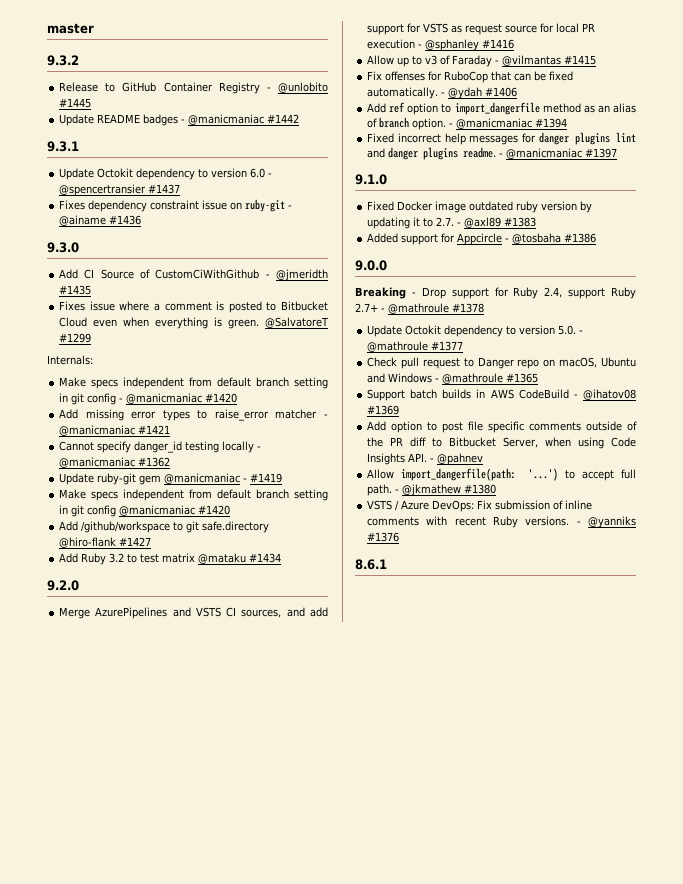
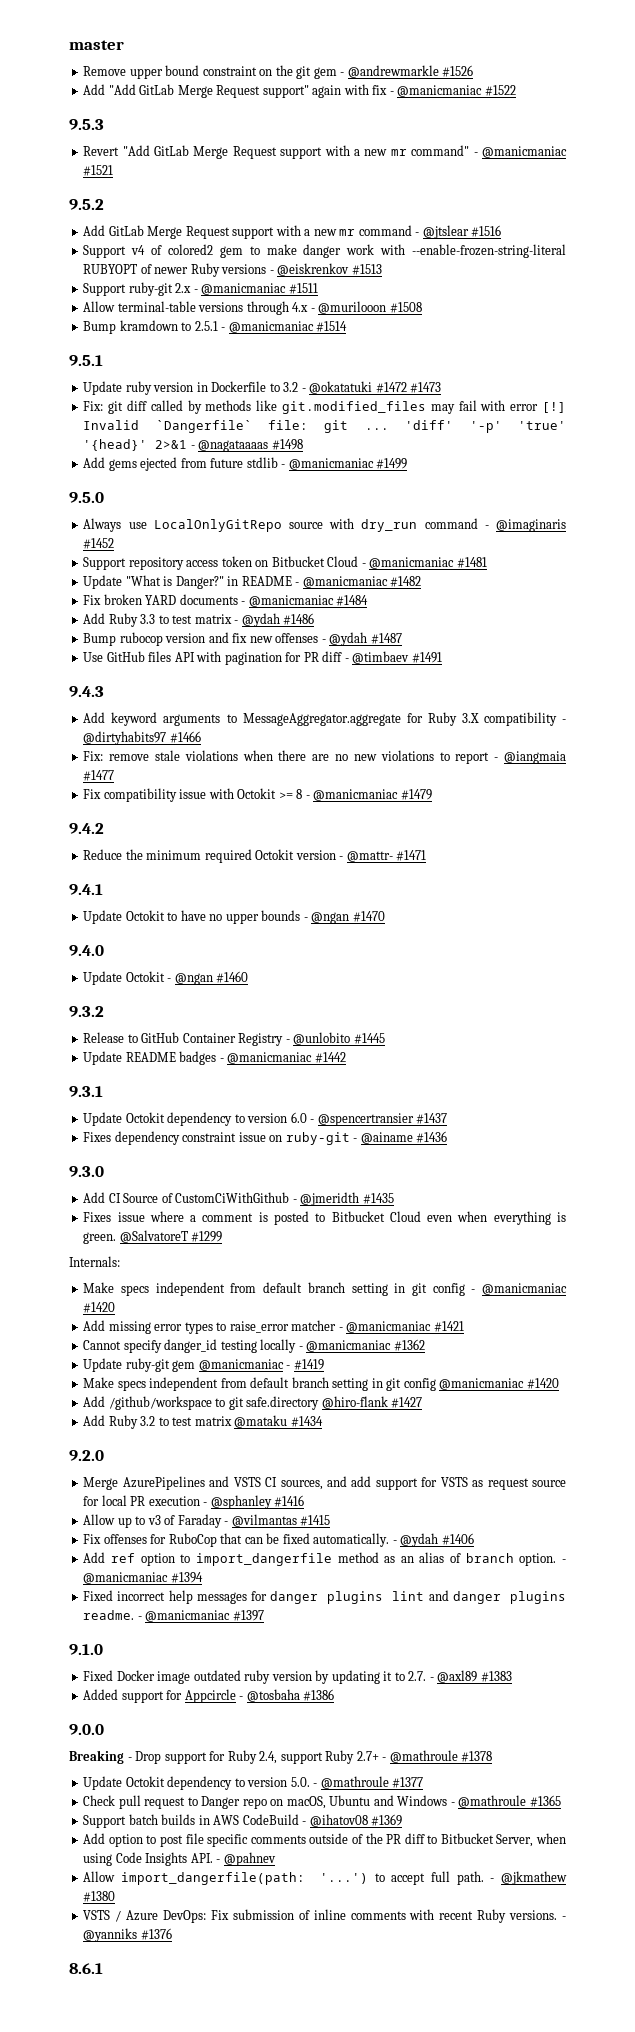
+ Remove upper bound constraint on the git gem - @andrewmarkle #1526
+ Add "Add GitLab Merge Request support" again with fix - @manicmaniac #1522
+ 9.5.3
+ Revert "Add GitLab Merge Request support with a new mr command" - @manicmaniac #1521
+ 9.5.2
+ Add GitLab Merge Request support with a new mr command - @jtslear #1516
+ Support v4 of colored2 gem to make danger work with --enable-frozen-string-literal RUBYOPT of newer Ruby versions - @eiskrenkov #1513
+ Support ruby-git 2.x - @manicmaniac #1511
+ Allow terminal-table versions through 4.x - @murilooon #1508
+ Bump kramdown to 2.5.1 - @manicmaniac #1514
+ 9.5.1
+ Update ruby version in Dockerfile to 3.2 - @okatatuki #1472 #1473
+ Fix: git diff called by methods like git.modified_files may fail with error [!] Invalid `Dangerfile` file: git ... 'diff' '-p' 'true' '{head}' 2>&1 - @nagataaaas #1498
+ Add gems ejected from future stdlib - @manicmaniac #1499
+ 9.5.0
+ Always use LocalOnlyGitRepo source with dry_run command - @imaginaris #1452
+ Support repository access token on Bitbucket Cloud - @manicmaniac #1481
+ Update "What is Danger?" in README - @manicmaniac #1482
+ Fix broken YARD documents - @manicmaniac #1484
+ Add Ruby 3.3 to test matrix - @ydah #1486
+ Bump rubocop version and fix new offenses - @ydah #1487
+ Use GitHub files API with pagination for PR diff - @timbaev #1491
+ 9.4.3
+ Add keyword arguments to MessageAggregator.aggregate for Ruby 3.X compatibility - @dirtyhabits97 #1466
+ Fix: remove stale violations when there are no new violations to report - @iangmaia #1477
+ Fix compatibility issue with Octokit >= 8 - @manicmaniac #1479
+ 9.4.2
+ Reduce the minimum required Octokit version - @mattr- #1471
+ 9.4.1
+ Update Octokit to have no upper bounds - @ngan #1470
+ 9.4.0
+ Update Octokit - @ngan #1460

